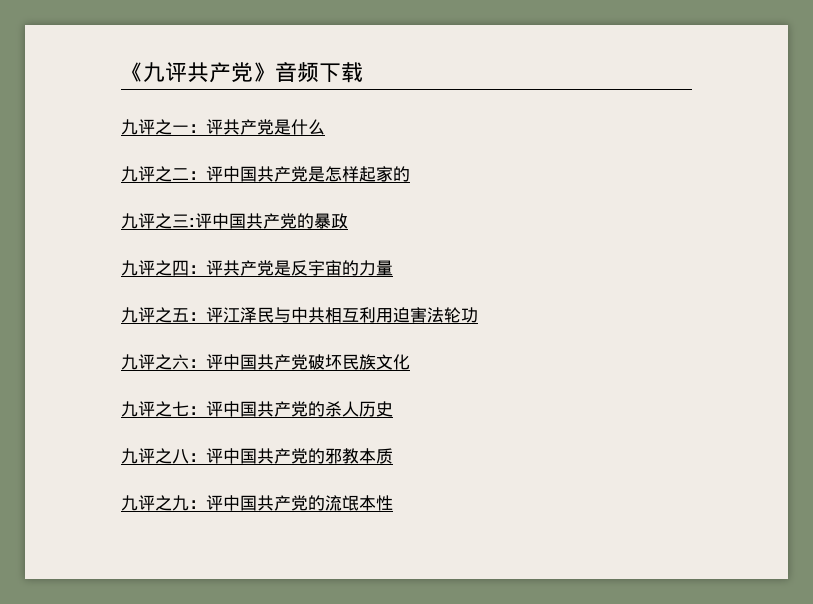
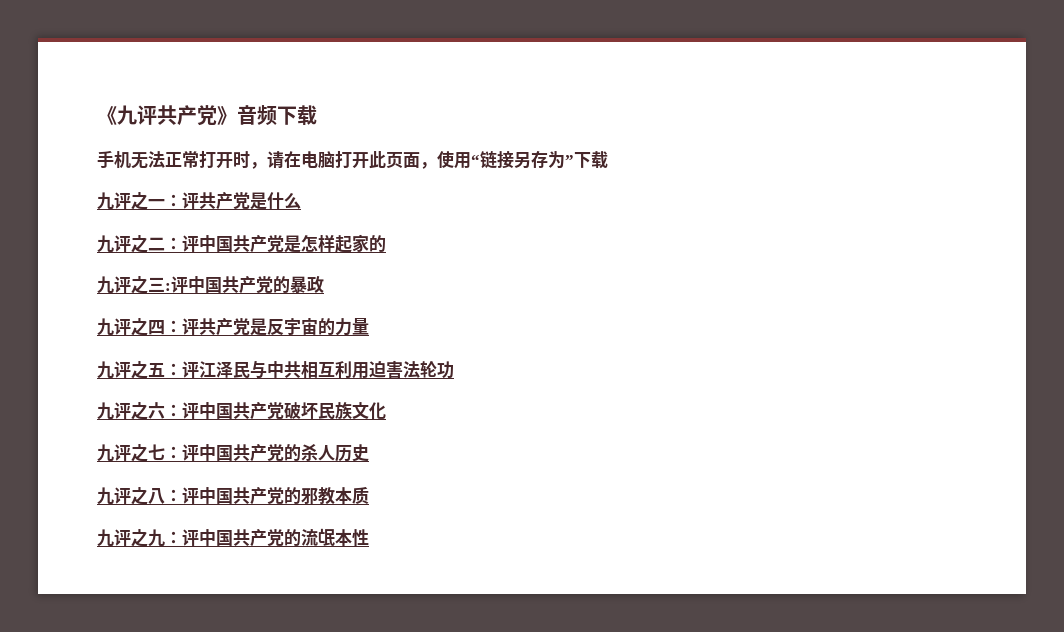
+ 手机无法正常打开时，请在电脑打开此页面，使用“链接另存为”下载

